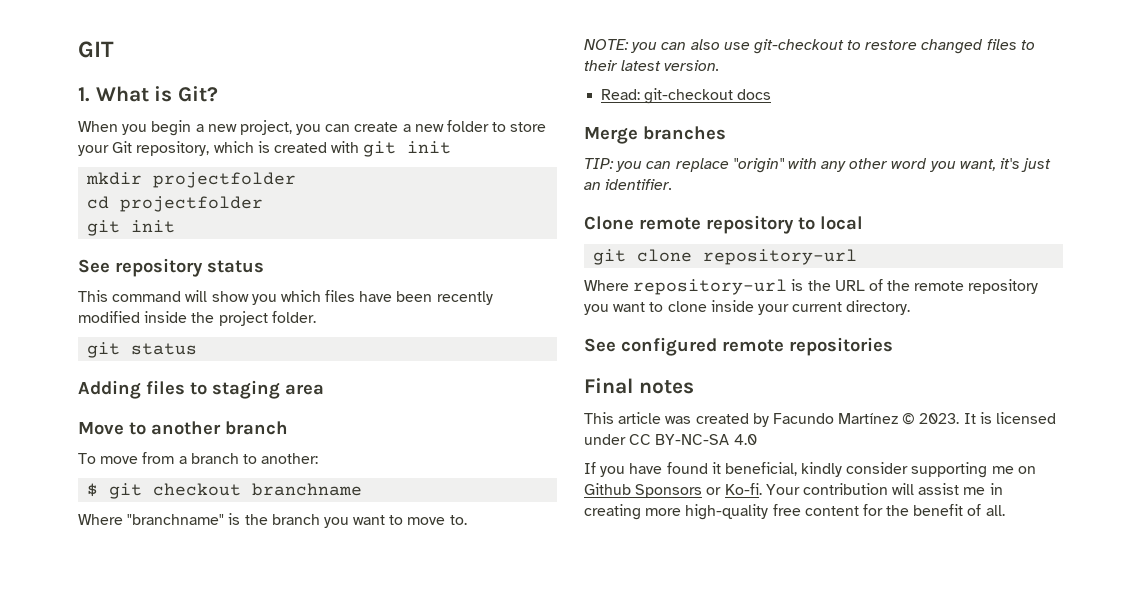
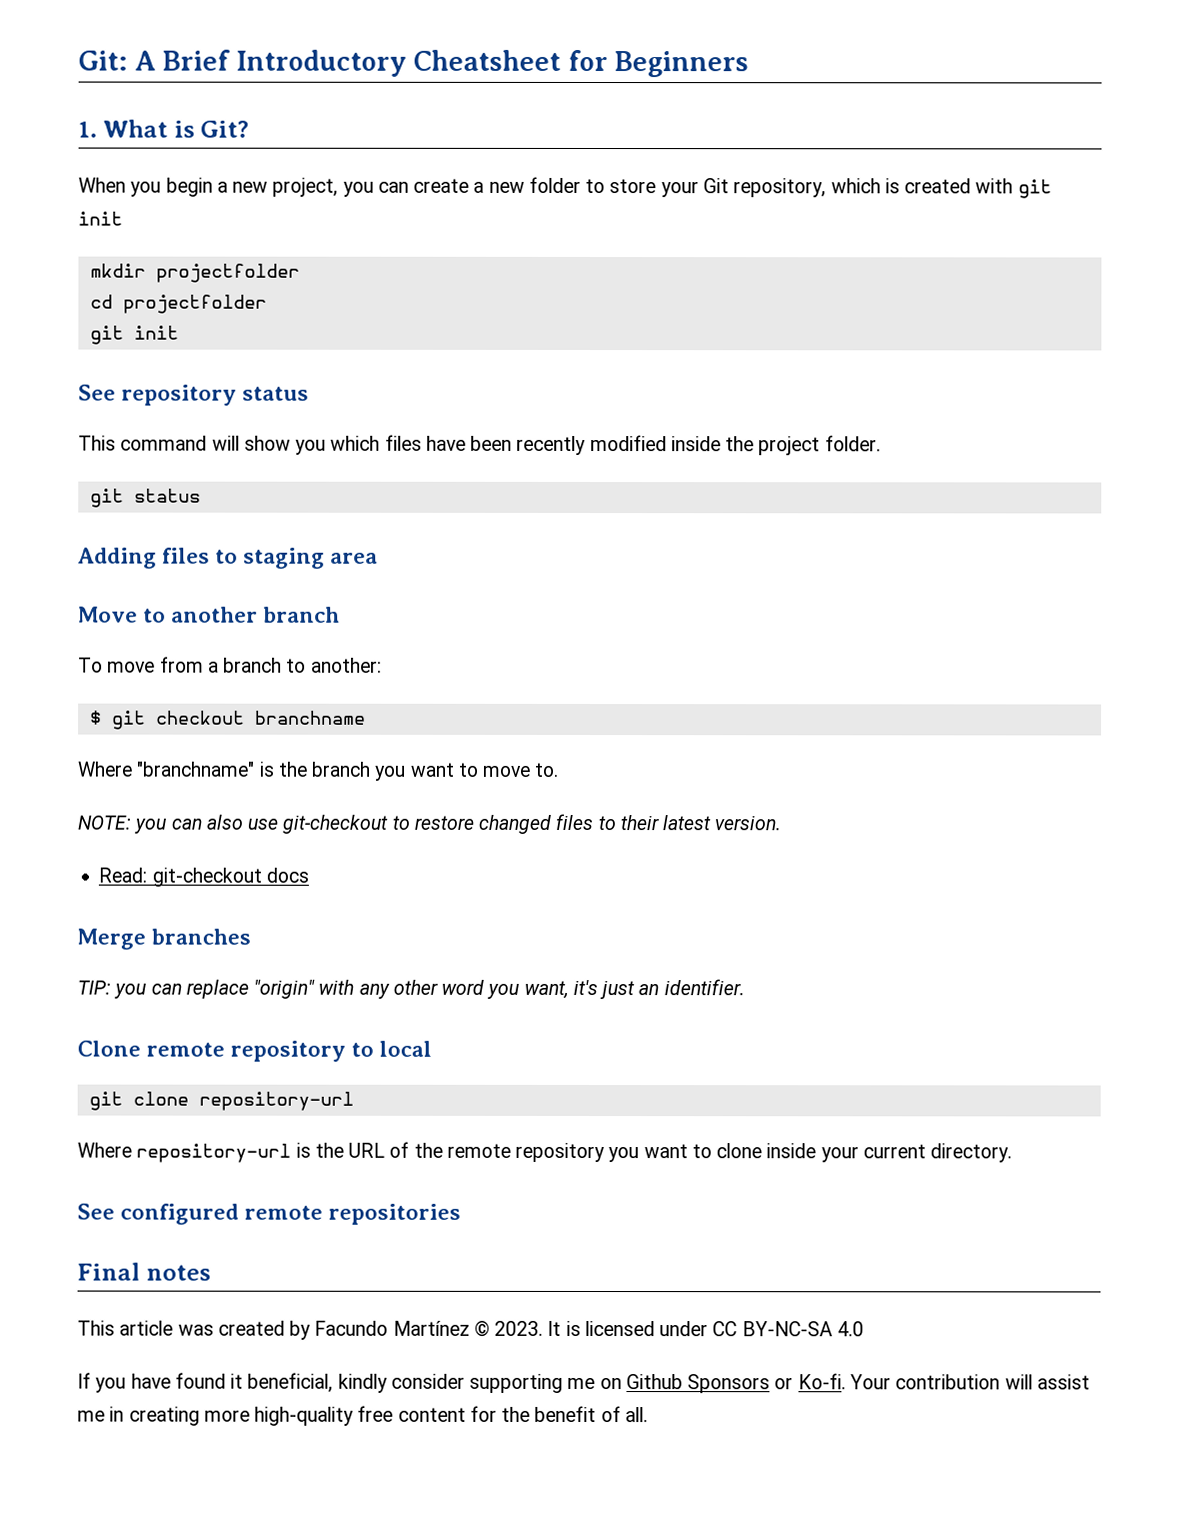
- GIT
+ Git: A Brief Introductory Cheatsheet for Beginners

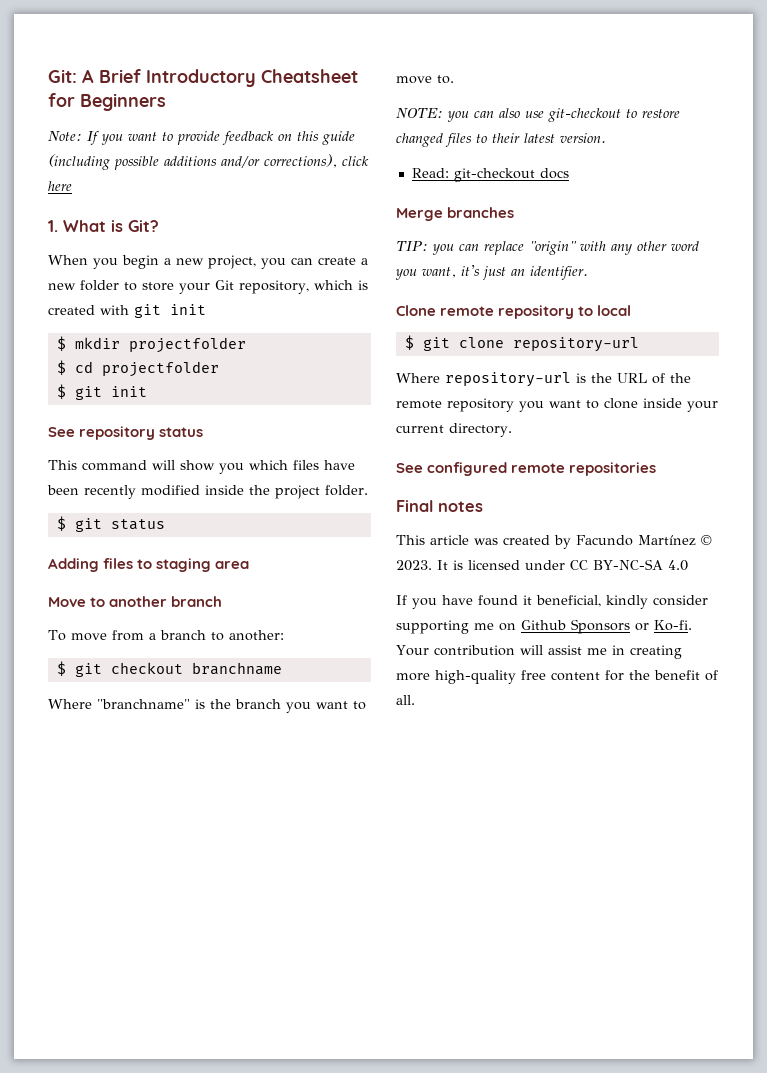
+ Note: If you want to provide feedback on this guide (including possible additions and/or corrections), click here
- mkdir projectfolder
+ $ mkdir projectfolder
- cd projectfolder
- git init
+ $ cd projectfolder
+ $ git init
- git status
+ $ git status
- git clone repository-url
+ $ git clone repository-url

